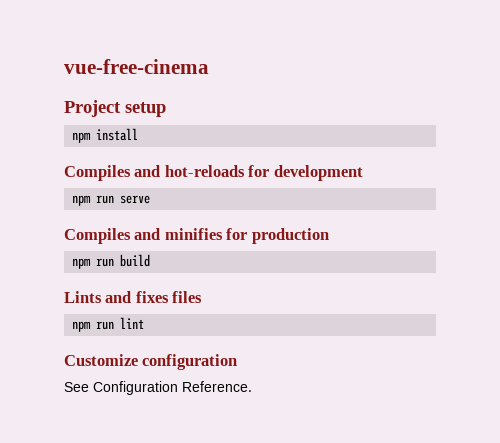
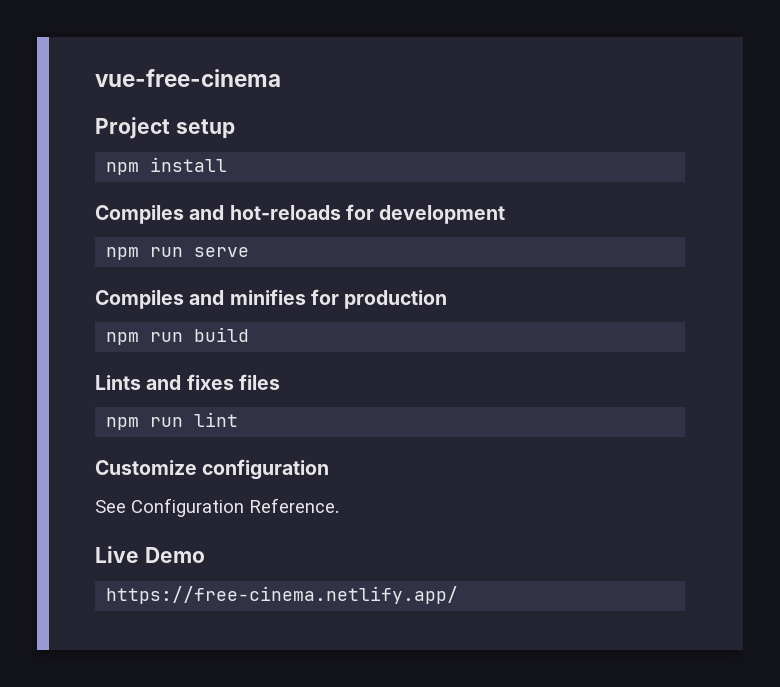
+ Live Demo
+ https://free-cinema.netlify.app/

